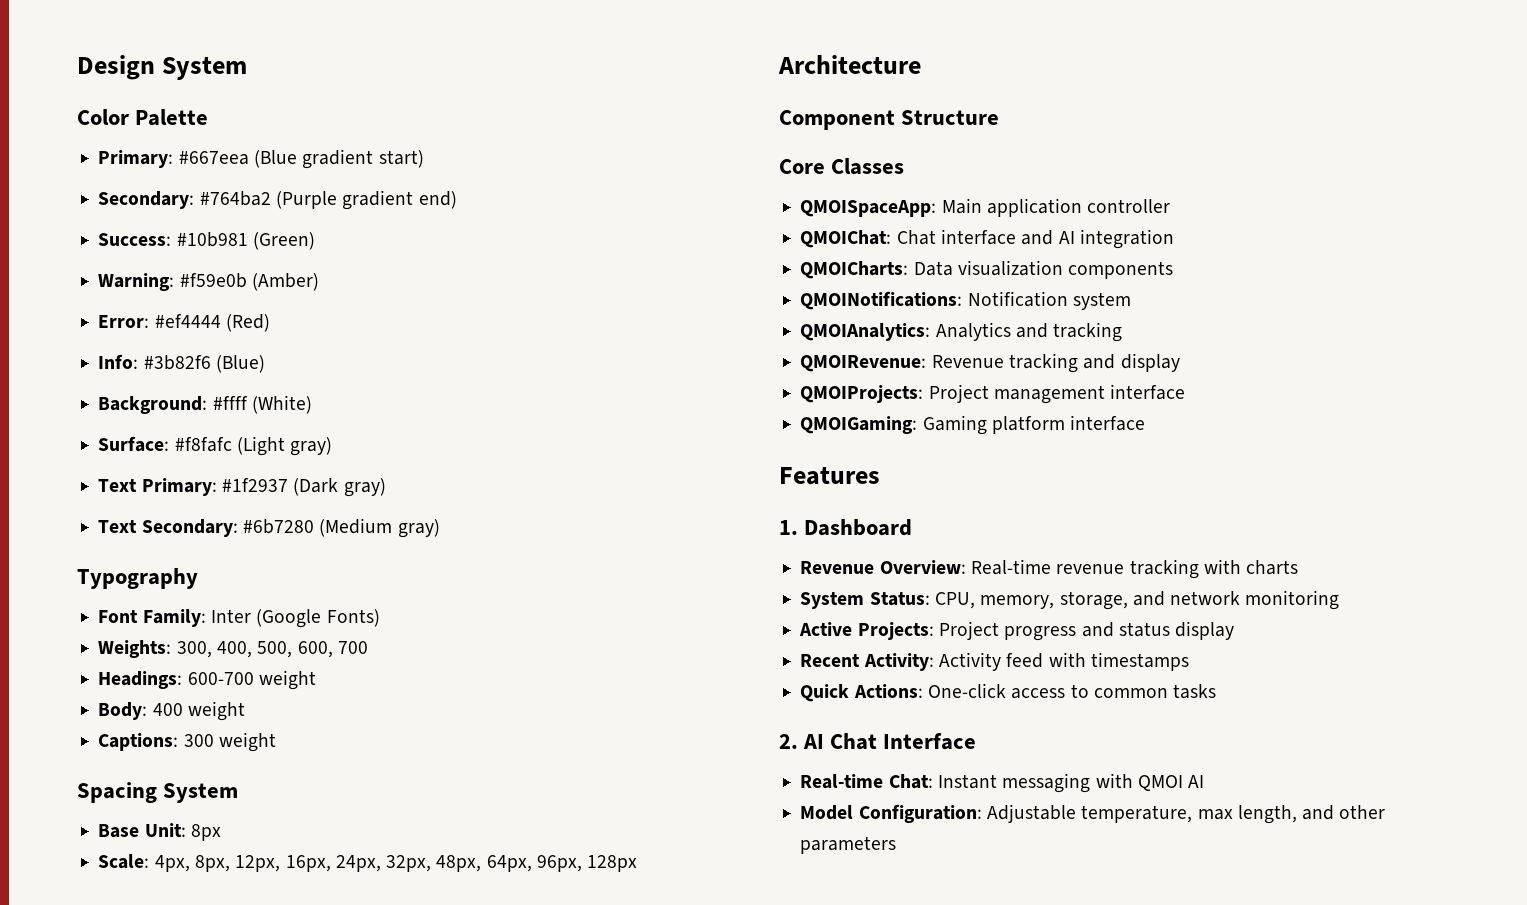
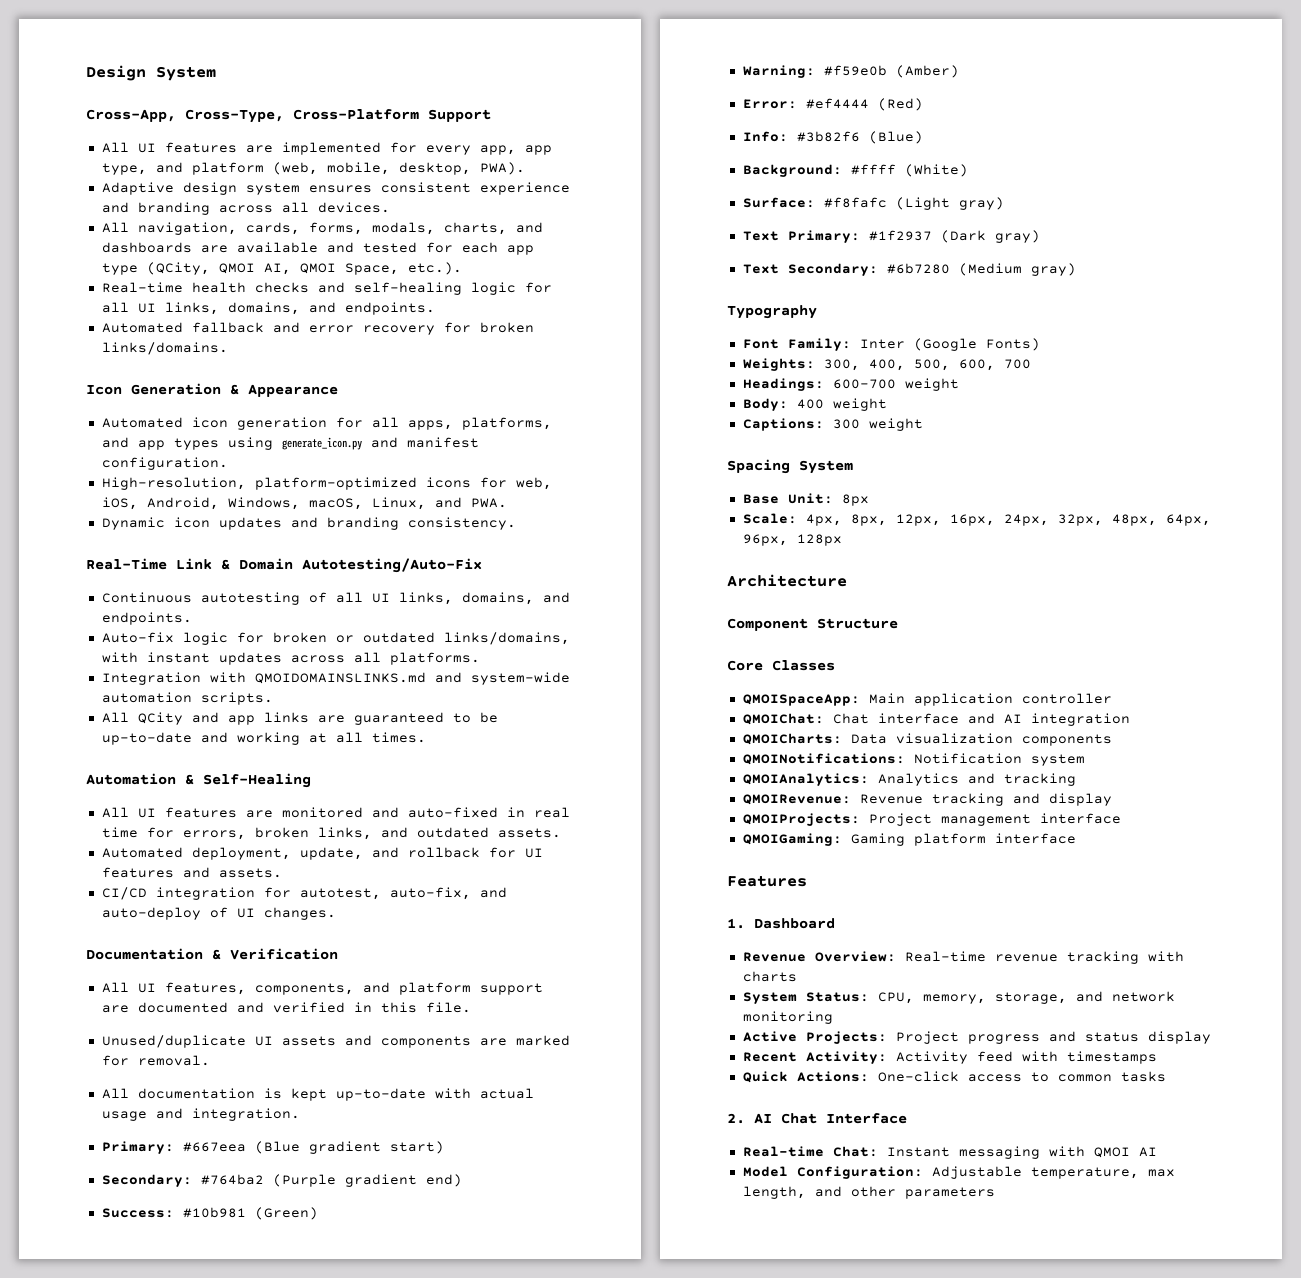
- Color Palette
+ Cross-App, Cross-Type, Cross-Platform Support
+ All UI features are implemented for every app, app type, and platform (web, mobile, desktop, PWA).
+ Adaptive design system ensures consistent experience and branding across all devices.
+ All navigation, cards, forms, modals, charts, and dashboards are available and tested for each app type (QCity, QMOI AI, QMOI Space, etc.).
+ Real-time health checks and self-healing logic for all UI links, domains, and endpoints.
+ Automated fallback and error recovery for broken links/domains.
+ Icon Generation & Appearance
+ Automated icon generation for all apps, platforms, and app types using generate_icon.py and manifest configuration.
+ High-resolution, platform-optimized icons for web, iOS, Android, Windows, macOS, Linux, and PWA.
+ Dynamic icon updates and branding consistency.
+ Real-Time Link & Domain Autotesting/Auto-Fix
+ Continuous autotesting of all UI links, domains, and endpoints.
+ Auto-fix logic for broken or outdated links/domains, with instant updates across all platforms.
+ Integration with QMOIDOMAINSLINKS.md and system-wide automation scripts.
+ All QCity and app links are guaranteed to be up-to-date and working at all times.
+ Automation & Self-Healing
+ All UI features are monitored and auto-fixed in real time for errors, broken links, and outdated assets.
+ Automated deployment, update, and rollback for UI features and assets.
+ CI/CD integration for autotest, auto-fix, and auto-deploy of UI changes.
+ Documentation & Verification
+ All UI features, components, and platform support are documented and verified in this file.
+ Unused/duplicate UI assets and components are marked for removal.
+ All documentation is kept up-to-date with actual usage and integration.

